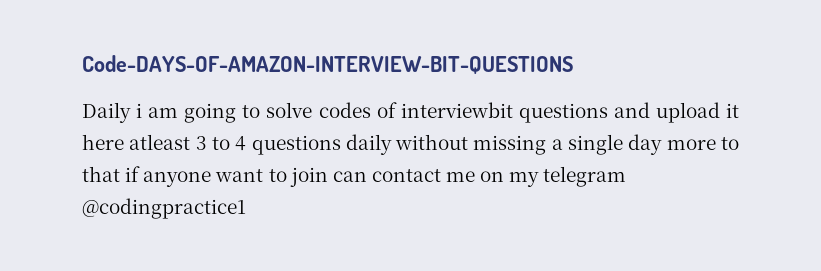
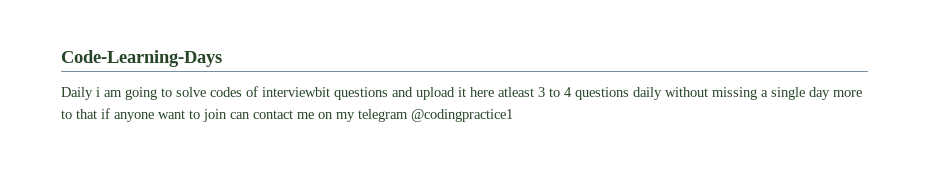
- Code-DAYS-OF-AMAZON-INTERVIEW-BIT-QUESTIONS
+ Code-Learning-Days

